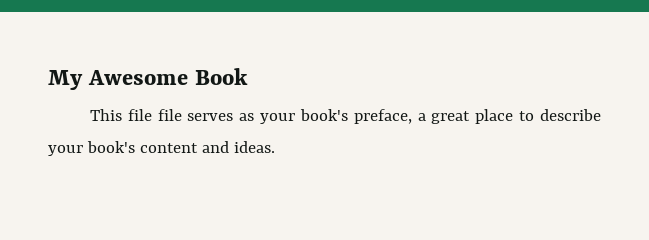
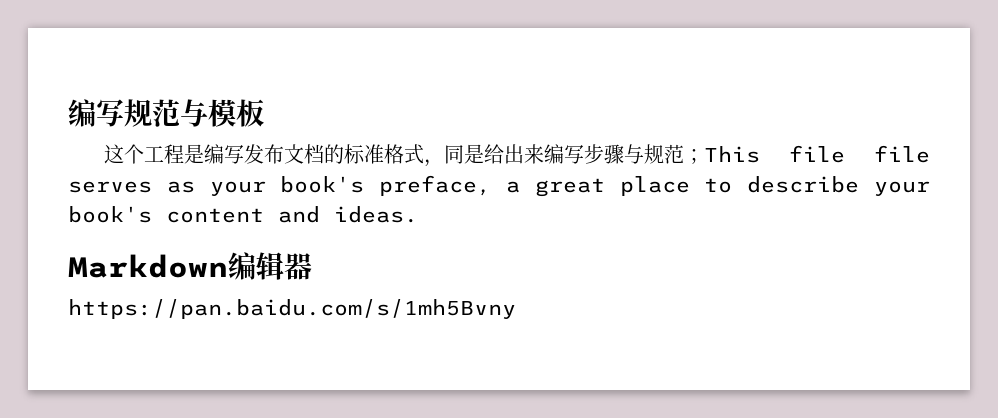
- My Awesome Book
- This file file serves as your book's preface, a great place to describe your book's content and ideas.
+ 编写规范与模板
+ 这个工程是编写发布文档的标准格式，同是给出来编写步骤与规范；This file file serves as your book's preface, a great place to describe your book's content and ideas.
+ Markdown编辑器
+ https://pan.baidu.com/s/1mh5Bvny

